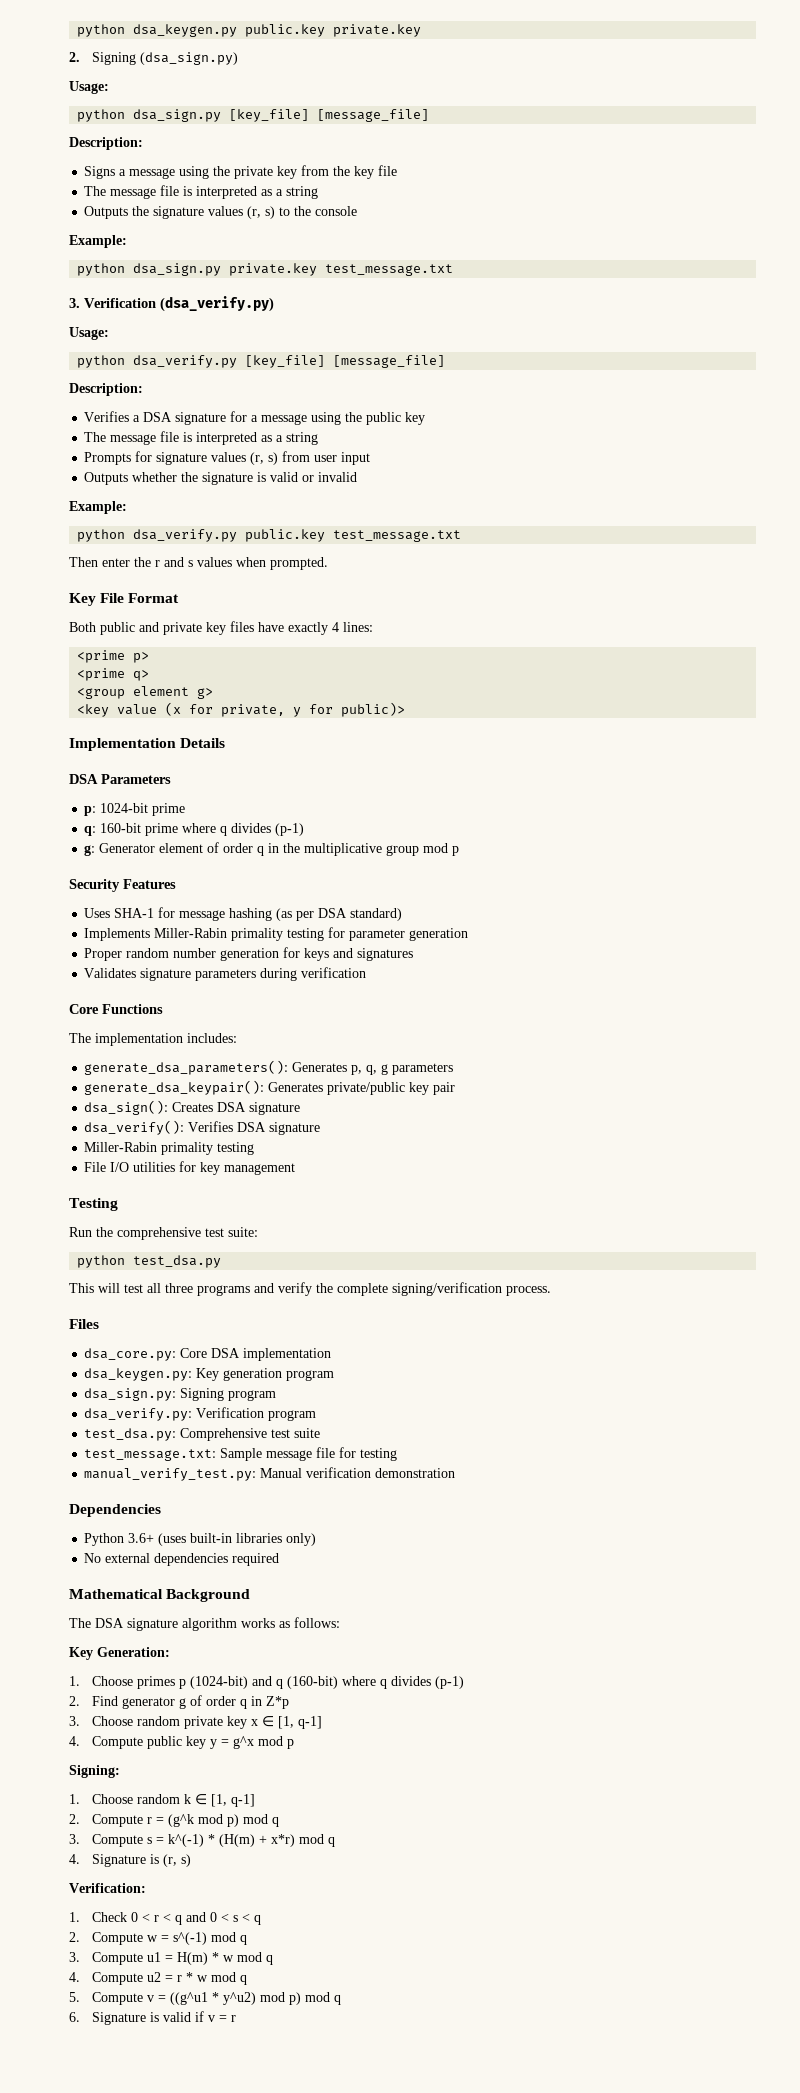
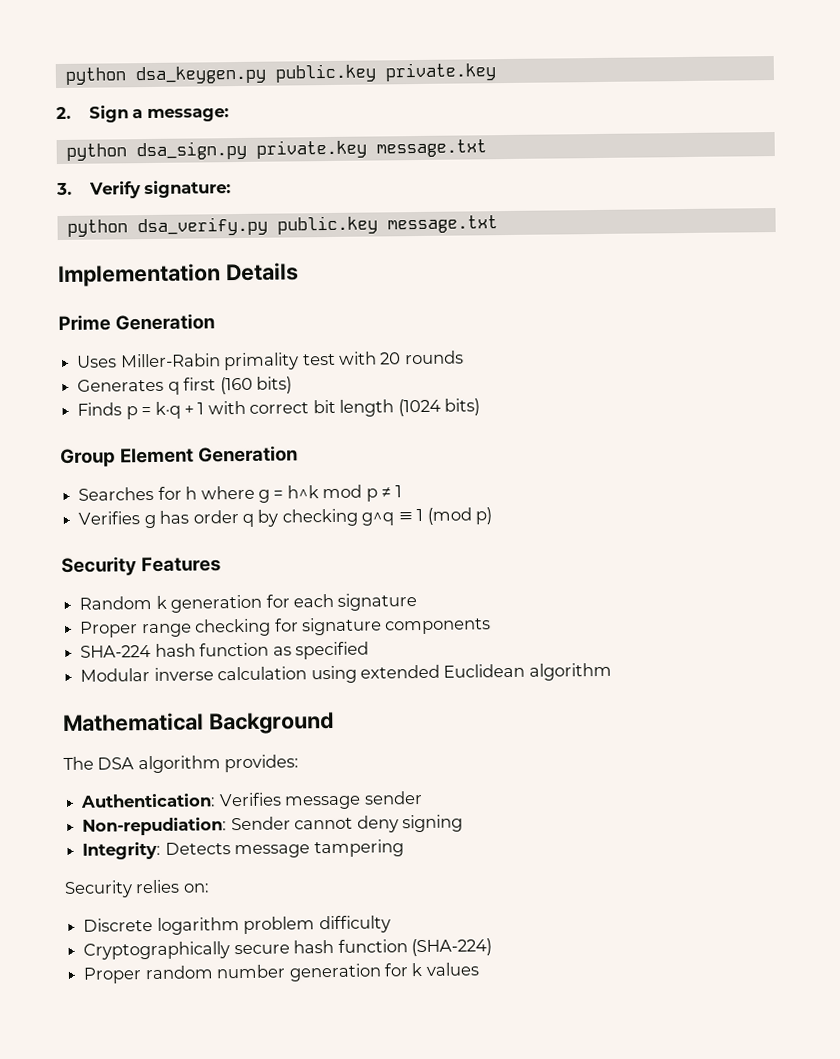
- 2. Signing (dsa_sign.py)
- Usage:
- python dsa_sign.py [key_file] [message_file]
- Description:
- Signs a message using the private key from the key file
- The message file is interpreted as a string
- Outputs the signature values (r, s) to the console
- Example:
+ 2. Sign a message:
- python dsa_sign.py private.key test_message.txt
- 3. Verification (dsa_verify.py)
- Usage:
- python dsa_verify.py [key_file] [message_file]
- Description:
- Verifies a DSA signature for a message using the public key
- The message file is interpreted as a string
- Prompts for signature values (r, s) from user input
- Outputs whether the signature is valid or invalid
- Example:
- python dsa_verify.py public.key test_message.txt
- Then enter the r and s values when prompted.
- Key File Format
- Both public and private key files have exactly 4 lines:
- <prime p>
- <prime q>
- <group element g>
- <key value (x for private, y for public)>
+ python dsa_sign.py private.key message.txt
+ 3. Verify signature:
+ python dsa_verify.py public.key message.txt
  Implementation Details
- DSA Parameters
- p: 1024-bit prime
- q: 160-bit prime where q divides (p-1)
- g: Generator element of order q in the multiplicative group mod p
+ Prime Generation
+ Uses Miller-Rabin primality test with 20 rounds
+ Generates q first (160 bits)
+ Finds p = k·q + 1 with correct bit length (1024 bits)
+ Group Element Generation
+ Searches for h where g = h^k mod p ≠ 1
+ Verifies g has order q by checking g^q ≡ 1 (mod p)
  Security Features
- Uses SHA-1 for message hashing (as per DSA standard)
- Implements Miller-Rabin primality testing for parameter generation
+ Random k generation for each signature
+ Proper range checking for signature components
+ SHA-224 hash function as specified
+ Modular inverse calculation using extended Euclidean algorithm
+ Mathematical Background
+ The DSA algorithm provides:
+ Authentication: Verifies message sender
+ Non-repudiation: Sender cannot deny signing
+ Integrity: Detects message tampering
+ Security relies on:
+ Discrete logarithm problem difficulty
+ Cryptographically secure hash function (SHA-224)
- Proper random number generation for keys and signatures
- Validates signature parameters during verification
- Core Functions
- The implementation includes:
- generate_dsa_parameters(): Generates p, q, g parameters
- generate_dsa_keypair(): Generates private/public key pair
- dsa_sign(): Creates DSA signature
- dsa_verify(): Verifies DSA signature
- Miller-Rabin primality testing
- File I/O utilities for key management
- Testing
- Run the comprehensive test suite:
- python test_dsa.py
- This will test all three programs and verify the complete signing/verification process.
- Files
- dsa_core.py: Core DSA implementation
- dsa_keygen.py: Key generation program
- dsa_sign.py: Signing program
- dsa_verify.py: Verification program
- test_dsa.py: Comprehensive test suite
- test_message.txt: Sample message file for testing
- manual_verify_test.py: Manual verification demonstration
- Dependencies
- Python 3.6+ (uses built-in libraries only)
- No external dependencies required
- Mathematical Background
- The DSA signature algorithm works as follows:
- Key Generation:
- 1. Choose primes p (1024-bit) and q (160-bit) where q divides (p-1)
- 2. Find generator g of order q in Z*p
- 3. Choose random private key x ∈ [1, q-1]
- 4. Compute public key y = g^x mod p
- Signing:
- 1. Choose random k ∈ [1, q-1]
- 2. Compute r = (g^k mod p) mod q
- 3. Compute s = k^(-1) * (H(m) + x*r) mod q
- 4. Signature is (r, s)
- Verification:
- 1. Check 0 < r < q and 0 < s < q
- 2. Compute w = s^(-1) mod q
- 3. Compute u1 = H(m) * w mod q
- 4. Compute u2 = r * w mod q
- 5. Compute v = ((g^u1 * y^u2) mod p) mod q
- 6. Signature is valid if v = r
+ Proper random number generation for k values

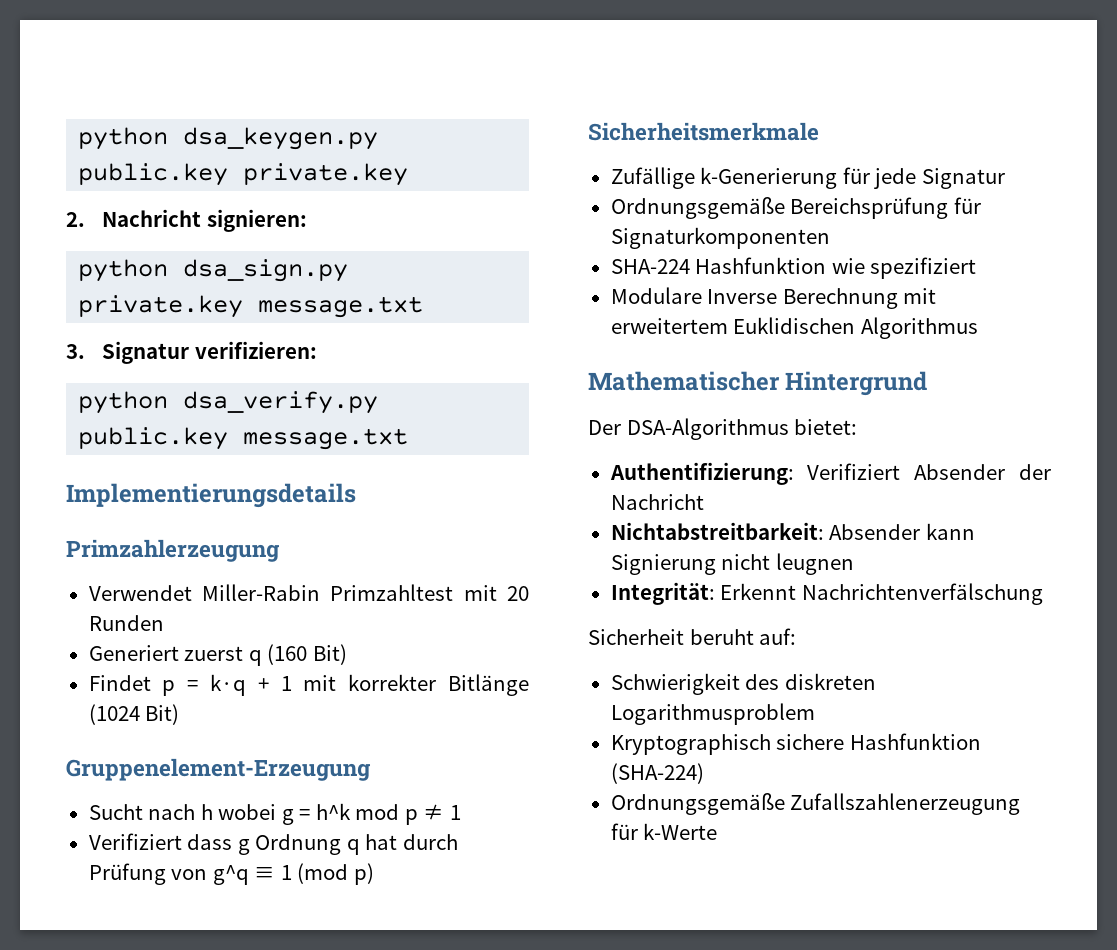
- 2. Sign a message:
+ 2. Nachricht signieren:
- 3. Verify signature:
+ 3. Signatur verifizieren:
- Implementation Details
- Prime Generation
- Uses Miller-Rabin primality test with 20 rounds
- Generates q first (160 bits)
- Finds p = k·q + 1 with correct bit length (1024 bits)
- Group Element Generation
- Searches for h where g = h^k mod p ≠ 1
+ Implementierungsdetails
+ Primzahlerzeugung
+ Verwendet Miller-Rabin Primzahltest mit 20 Runden
+ Generiert zuerst q (160 Bit)
+ Findet p = k·q + 1 mit korrekter Bitlänge (1024 Bit)
+ Gruppenelement-Erzeugung
+ Sucht nach h wobei g = h^k mod p ≠ 1
- Verifies g has order q by checking g^q ≡ 1 (mod p)
+ Verifiziert dass g Ordnung q hat durch Prüfung von g^q ≡ 1 (mod p)
- Security Features
- Random k generation for each signature
- Proper range checking for signature components
- SHA-224 hash function as specified
- Modular inverse calculation using extended Euclidean algorithm
- Mathematical Background
- The DSA algorithm provides:
- Authentication: Verifies message sender
- Non-repudiation: Sender cannot deny signing
- Integrity: Detects message tampering
- Security relies on:
- Discrete logarithm problem difficulty
- Cryptographically secure hash function (SHA-224)
- Proper random number generation for k values
+ Sicherheitsmerkmale
+ Zufällige k-Generierung für jede Signatur
+ Ordnungsgemäße Bereichsprüfung für Signaturkomponenten
+ SHA-224 Hashfunktion wie spezifiziert
+ Modulare Inverse Berechnung mit erweitertem Euklidischen Algorithmus
+ Mathematischer Hintergrund
+ Der DSA-Algorithmus bietet:
+ Authentifizierung: Verifiziert Absender der Nachricht
+ Nichtabstreitbarkeit: Absender kann Signierung nicht leugnen
+ Integrität: Erkennt Nachrichtenverfälschung
+ Sicherheit beruht auf:
+ Schwierigkeit des diskreten Logarithmusproblem
+ Kryptographisch sichere Hashfunktion (SHA-224)
+ Ordnungsgemäße Zufallszahlenerzeugung für k-Werte

